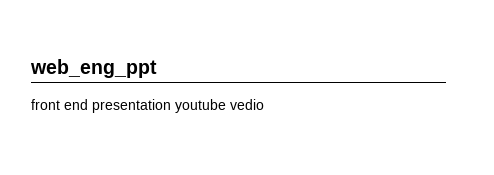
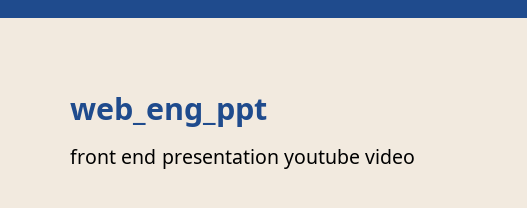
- front end presentation youtube vedio
+ front end presentation youtube video

